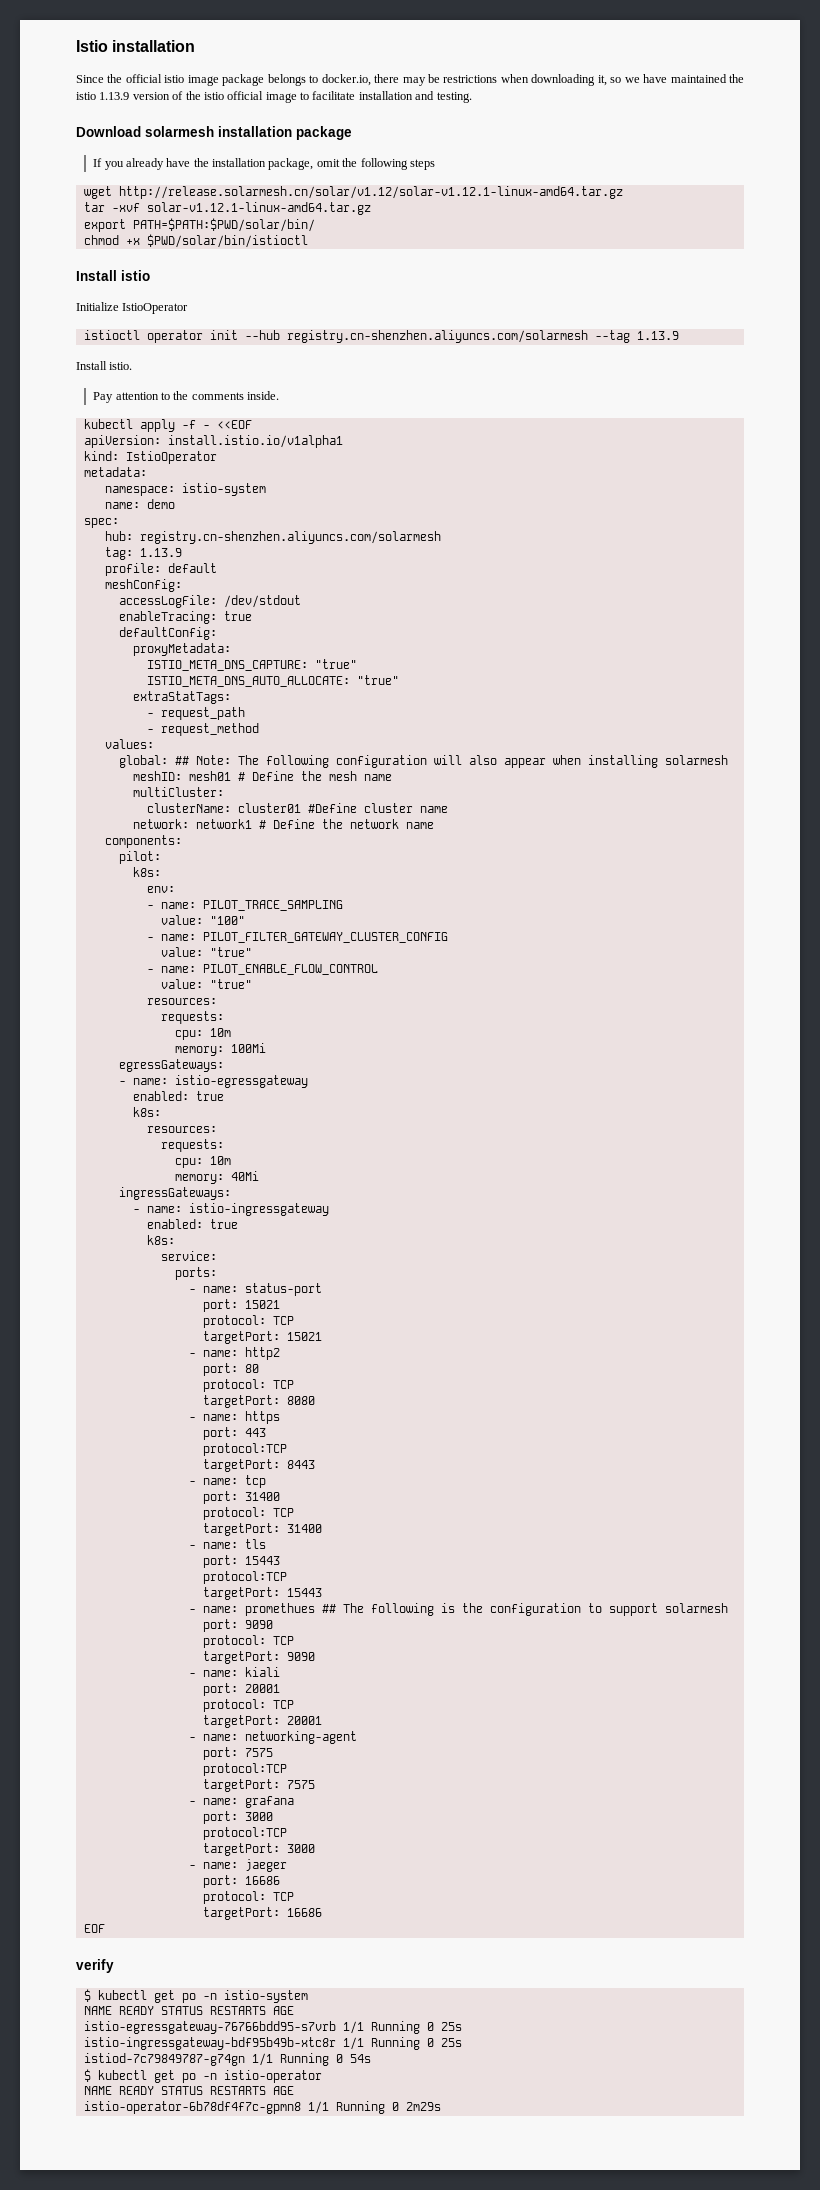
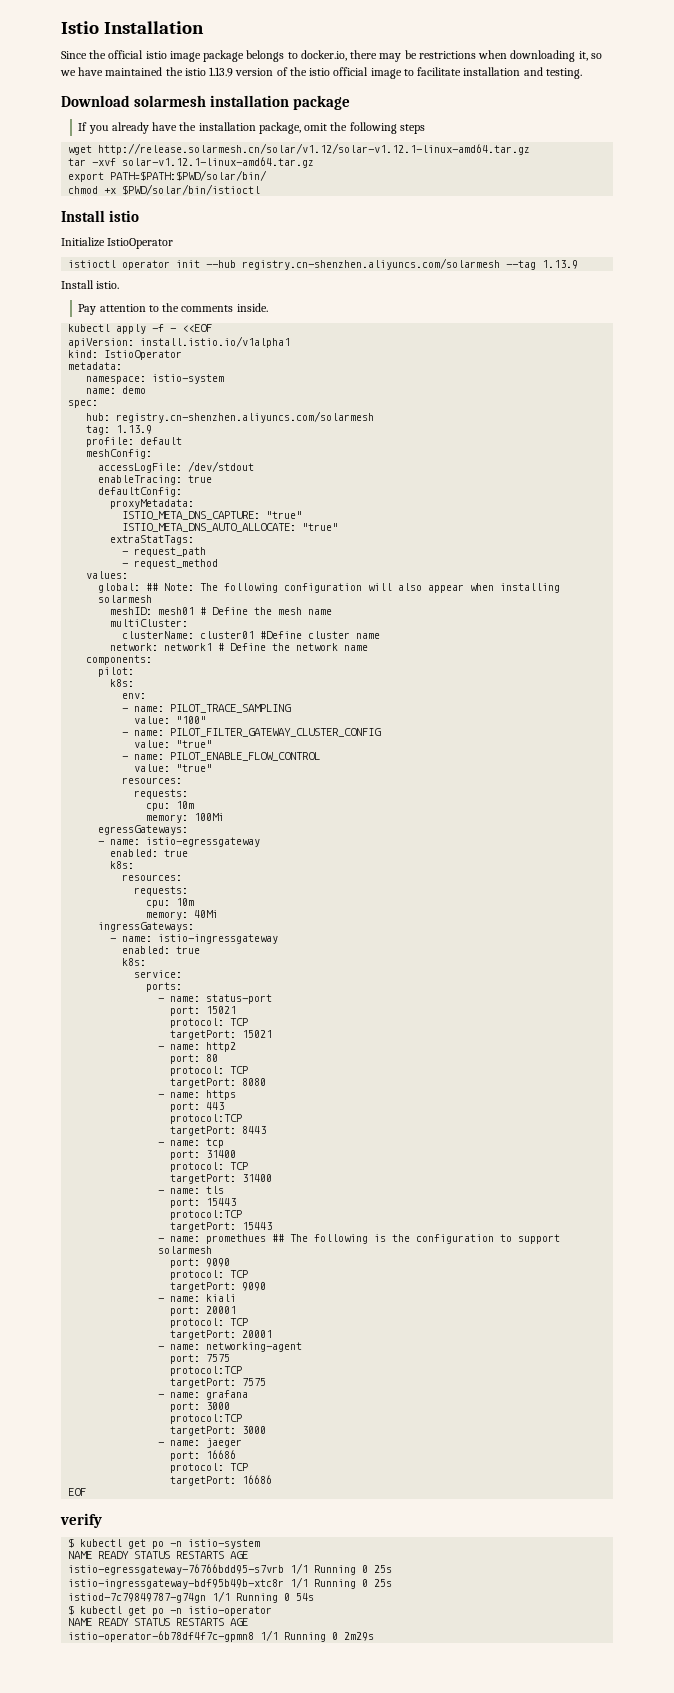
- Istio installation
+ Istio Installation

